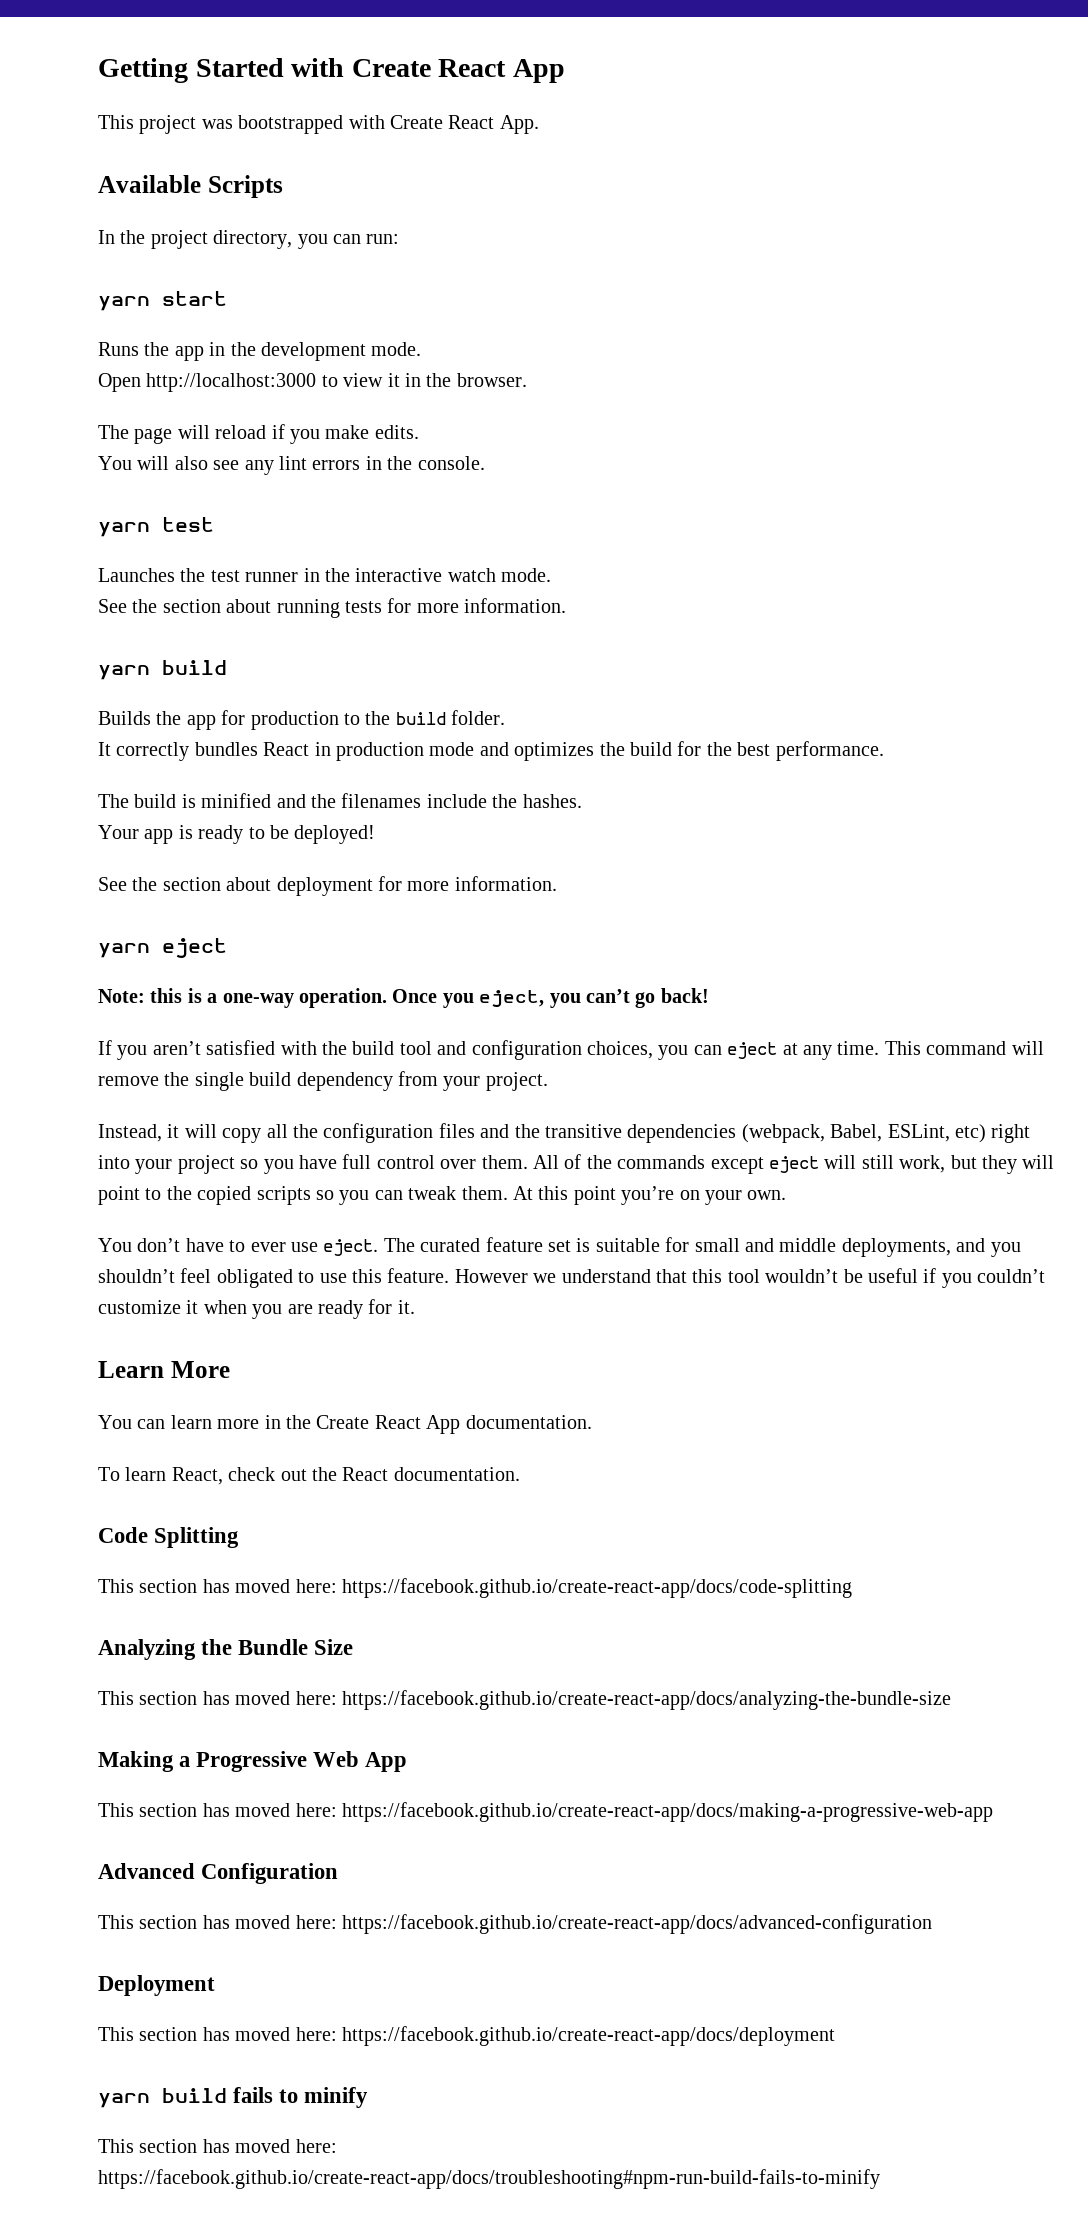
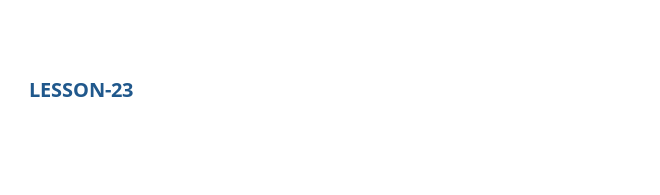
- Getting Started with Create React App
- This project was bootstrapped with Create React App.
- Available Scripts
- In the project directory, you can run:
- yarn start
- Runs the app in the development mode.
- Open http://localhost:3000 to view it in the browser.
- The page will reload if you make edits.
- You will also see any lint errors in the console.
- yarn test
- Launches the test runner in the interactive watch mode.
- See the section about running tests for more information.
- yarn build
- Builds the app for production to the build folder.
- It correctly bundles React in production mode and optimizes the build for the best performance.
- The build is minified and the filenames include the hashes.
- Your app is ready to be deployed!
- See the section about deployment for more information.
- yarn eject
- Note: this is a one-way operation. Once you eject, you can’t go back!
- If you aren’t satisfied with the build tool and configuration choices, you can eject at any time. This command will remove the single build dependency from your project.
- Instead, it will copy all the configuration files and the transitive dependencies (webpack, Babel, ESLint, etc) right into your project so you have full control over them. All of the commands except eject will still work, but they will point to the copied scripts so you can tweak them. At this point you’re on your own.
- You don’t have to ever use eject. The curated feature set is suitable for small and middle deployments, and you shouldn’t feel obligated to use this feature. However we understand that this tool wouldn’t be useful if you couldn’t customize it when you are ready for it.
- Learn More
- You can learn more in the Create React App documentation.
- To learn React, check out the React documentation.
- Code Splitting
- This section has moved here: https://facebook.github.io/create-react-app/docs/code-splitting
- Analyzing the Bundle Size
- This section has moved here: https://facebook.github.io/create-react-app/docs/analyzing-the-bundle-size
- Making a Progressive Web App
- This section has moved here: https://facebook.github.io/create-react-app/docs/making-a-progressive-web-app
- Advanced Configuration
- This section has moved here: https://facebook.github.io/create-react-app/docs/advanced-configuration
- Deployment
- This section has moved here: https://facebook.github.io/create-react-app/docs/deployment
- yarn build fails to minify
- This section has moved here: https://facebook.github.io/create-react-app/docs/troubleshooting#npm-run-build-fails-to-minify
+ LESSON-23

